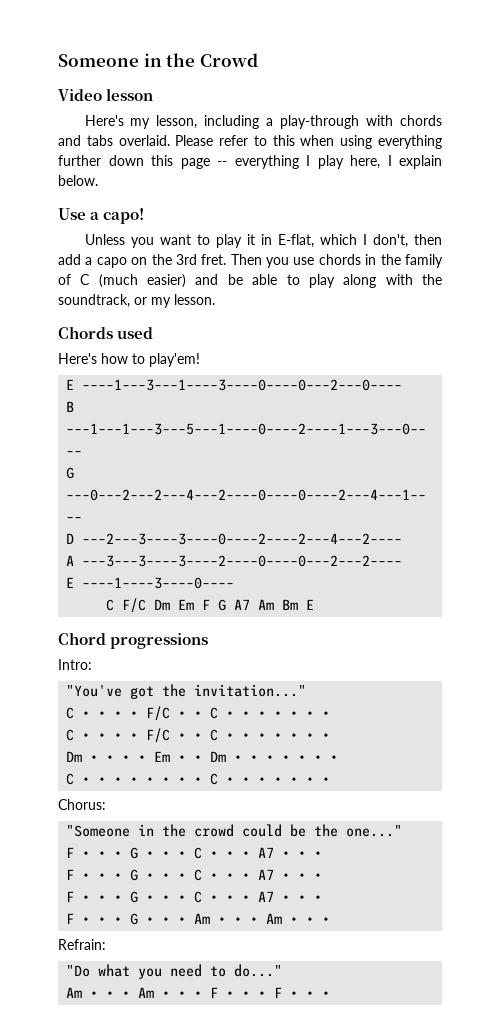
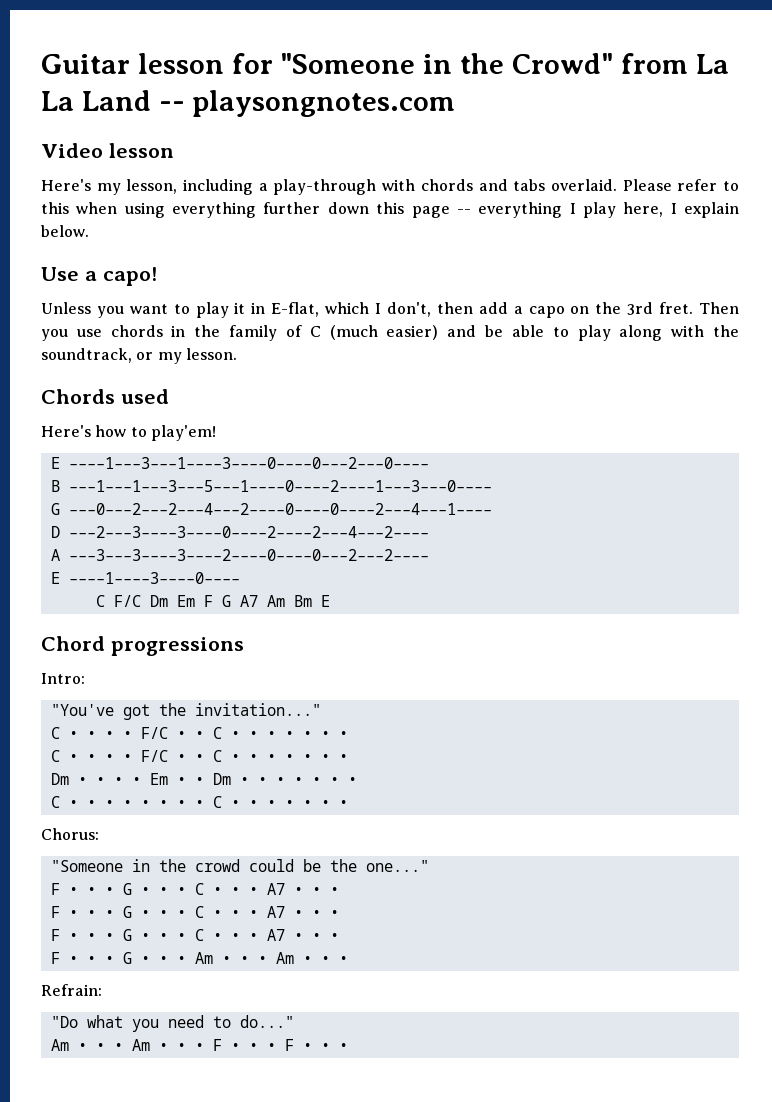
- Someone in the Crowd
+ Guitar lesson for "Someone in the Crowd" from La La Land -- playsongnotes.com

